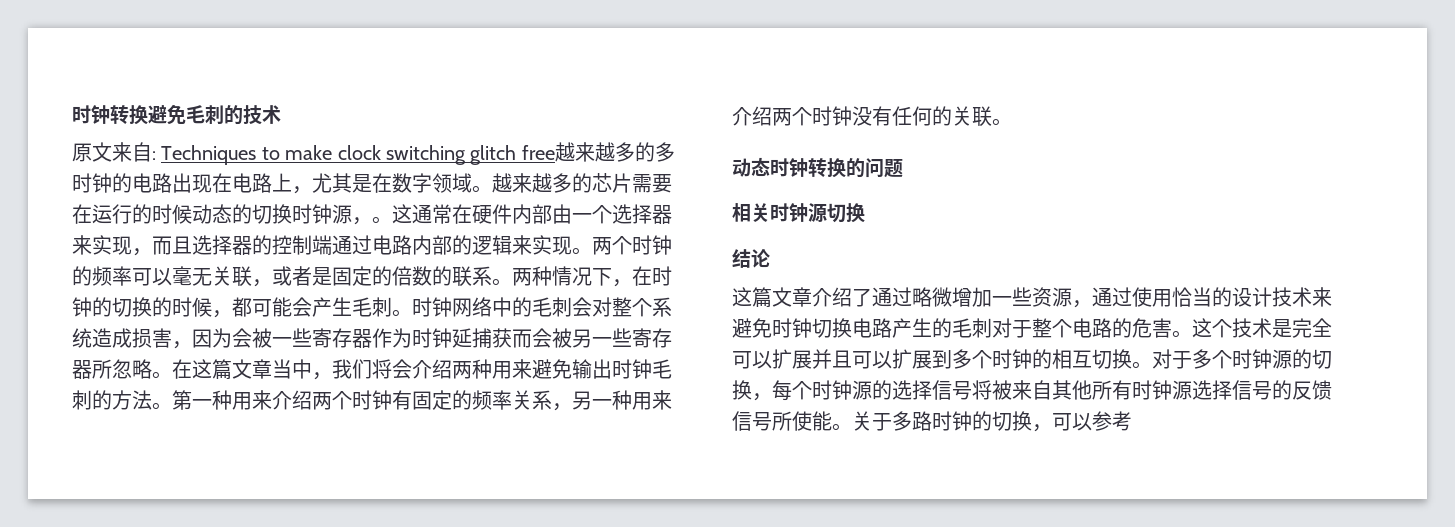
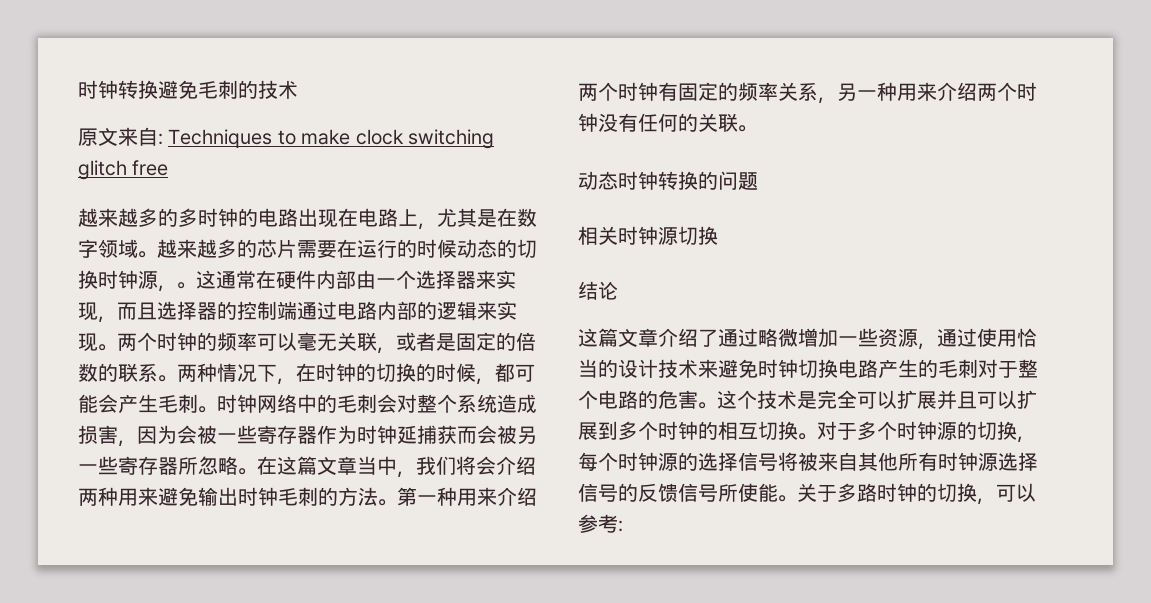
- 原文来自: Techniques to make clock switching glitch free越来越多的多时钟的电路出现在电路上，尤其是在数字领域。
+ 原文来自: Techniques to make clock switching glitch free
+ 越来越多的多时钟的电路出现在电路上，尤其是在数字领域。
- 关于多路时钟的切换，可以参考
+ 关于多路时钟的切换，可以参考:

